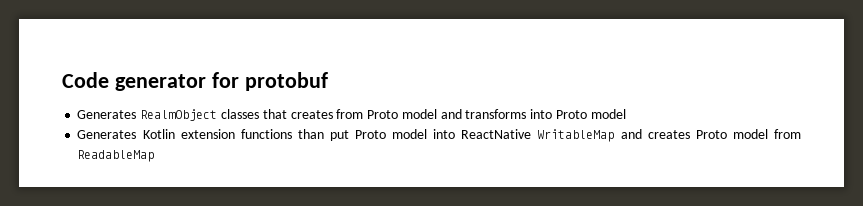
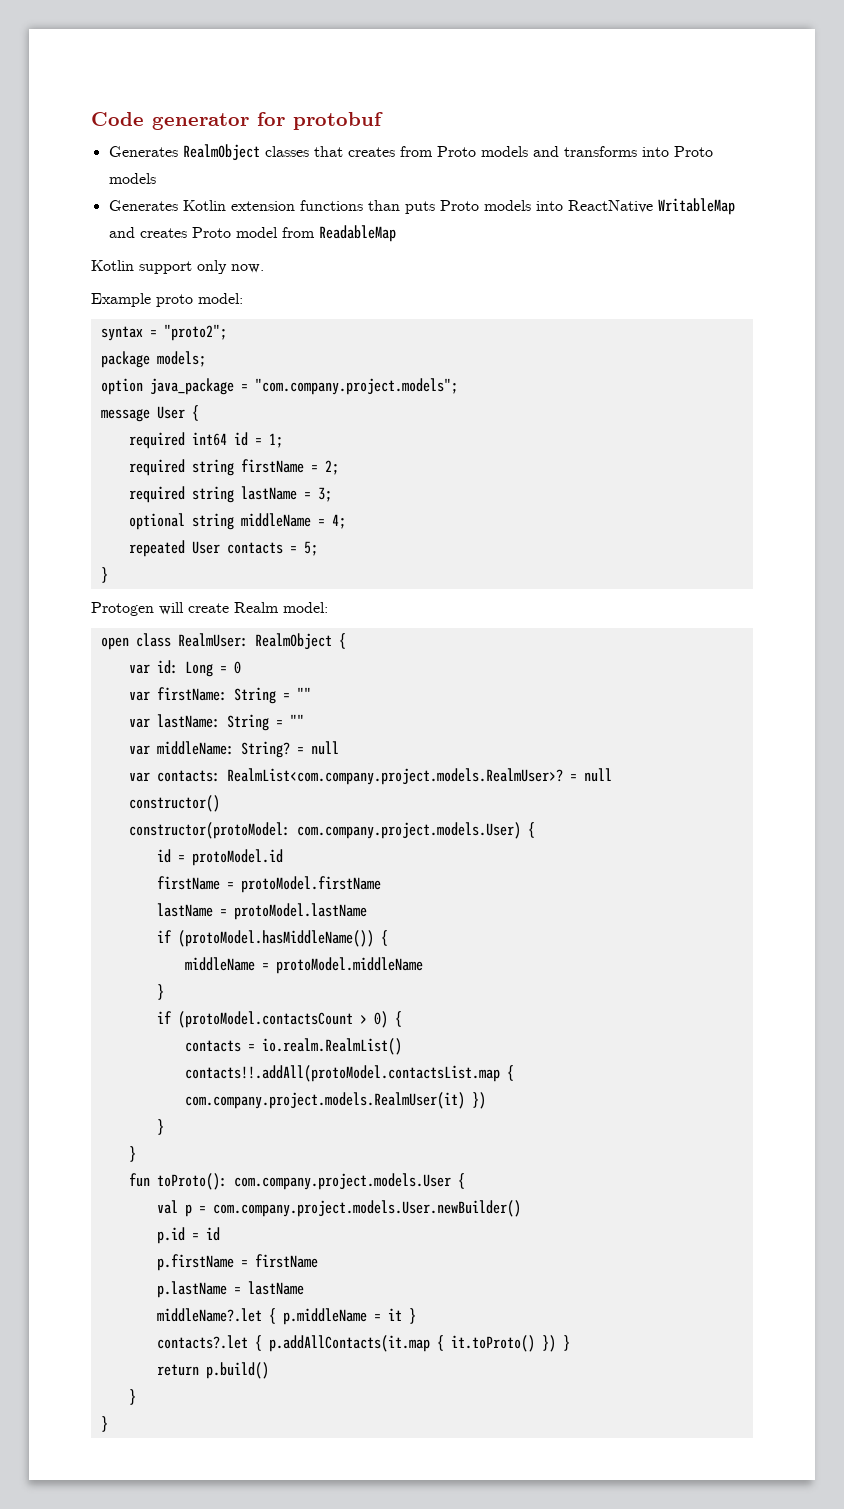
- Generates RealmObject classes that creates from Proto model and transforms into Proto model
+ Generates RealmObject classes that creates from Proto models and transforms into Proto models
- Generates Kotlin extension functions than put Proto model into ReactNative WritableMap and creates Proto model from ReadableMap
+ Generates Kotlin extension functions than puts Proto models into ReactNative WritableMap and creates Proto model from ReadableMap
+ Kotlin support only now.
+ Example proto model:
+ syntax = "proto2";
+ package models;
+ option java_package = "com.company.project.models";
+ message User {
+ required int64 id = 1;
+ required string firstName = 2;
+ required string lastName = 3;
+ optional string middleName = 4;
+ repeated User contacts = 5;
+ }
+ Protogen will create Realm model:
+ open class RealmUser: RealmObject {
+ var id: Long = 0
+ var firstName: String = ""
+ var lastName: String = ""
+ var middleName: String? = null
+ var contacts: RealmList<com.company.project.models.RealmUser>? = null
+ constructor()
+ constructor(protoModel: com.company.project.models.User) {
+ id = protoModel.id
+ firstName = protoModel.firstName
+ lastName = protoModel.lastName
+ if (protoModel.hasMiddleName()) {
+ middleName = protoModel.middleName
+ }
+ if (protoModel.contactsCount > 0) {
+ contacts = io.realm.RealmList()
+ contacts!!.addAll(protoModel.contactsList.map { com.company.project.models.RealmUser(it) })
+ }
+ }
+ fun toProto(): com.company.project.models.User {
+ val p = com.company.project.models.User.newBuilder()
+ p.id = id
+ p.firstName = firstName
+ p.lastName = lastName
+ middleName?.let { p.middleName = it }
+ contacts?.let { p.addAllContacts(it.map { it.toProto() }) }
+ return p.build()
+ }
+ }

